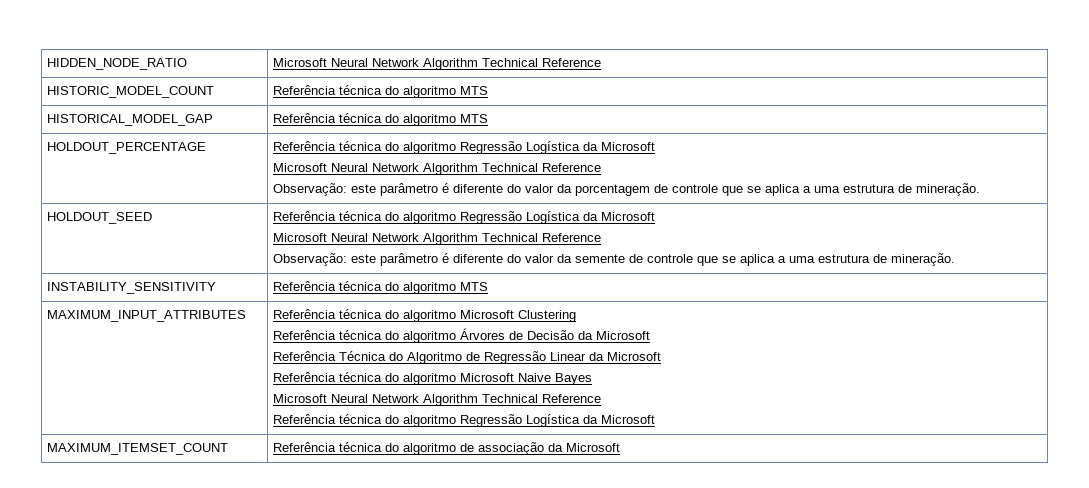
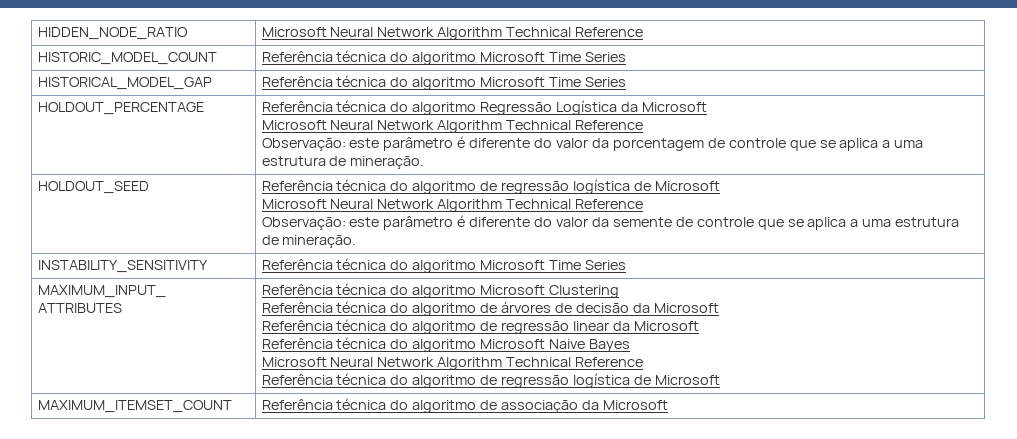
- HISTORIC_MODEL_COUNT | Referência técnica do algoritmo MTS
+ HISTORIC_MODEL_COUNT | Referência técnica do algoritmo Microsoft Time Series
- HISTORICAL_MODEL_GAP | Referência técnica do algoritmo MTS
+ HISTORICAL_MODEL_GAP | Referência técnica do algoritmo Microsoft Time Series
- HOLDOUT_SEED | Referência técnica do algoritmo Regressão Logística da Microsoft
+ HOLDOUT_SEED | Referência técnica do algoritmo de regressão logística de Microsoft
- INSTABILITY_SENSITIVITY | Referência técnica do algoritmo MTS
+ INSTABILITY_SENSITIVITY | Referência técnica do algoritmo Microsoft Time Series
- Referência técnica do algoritmo Árvores de Decisão da Microsoft
- Referência Técnica do Algoritmo de Regressão Linear da Microsoft
+ Referência técnica do algoritmo de árvores de decisão da Microsoft
+ Referência técnica do algoritmo de regressão linear da Microsoft
  Referência técnica do algoritmo Microsoft Naive Bayes
  Microsoft Neural Network Algorithm Technical Reference
- Referência técnica do algoritmo Regressão Logística da Microsoft
+ Referência técnica do algoritmo de regressão logística de Microsoft

